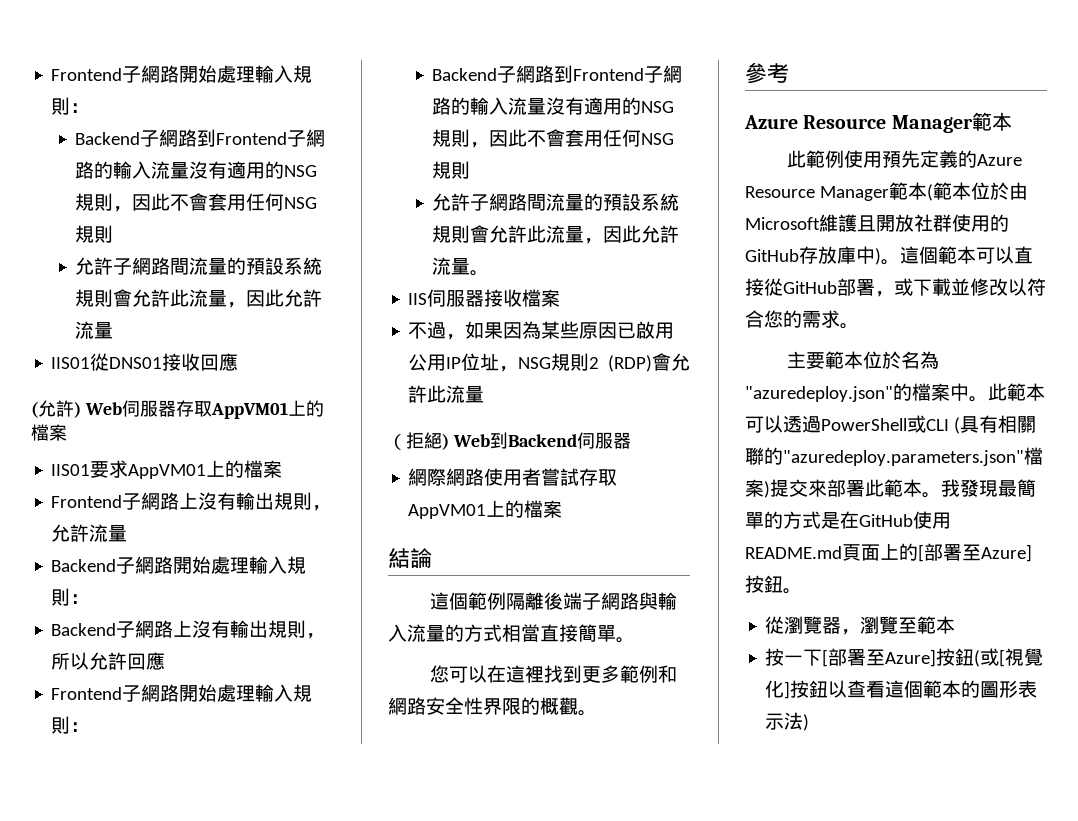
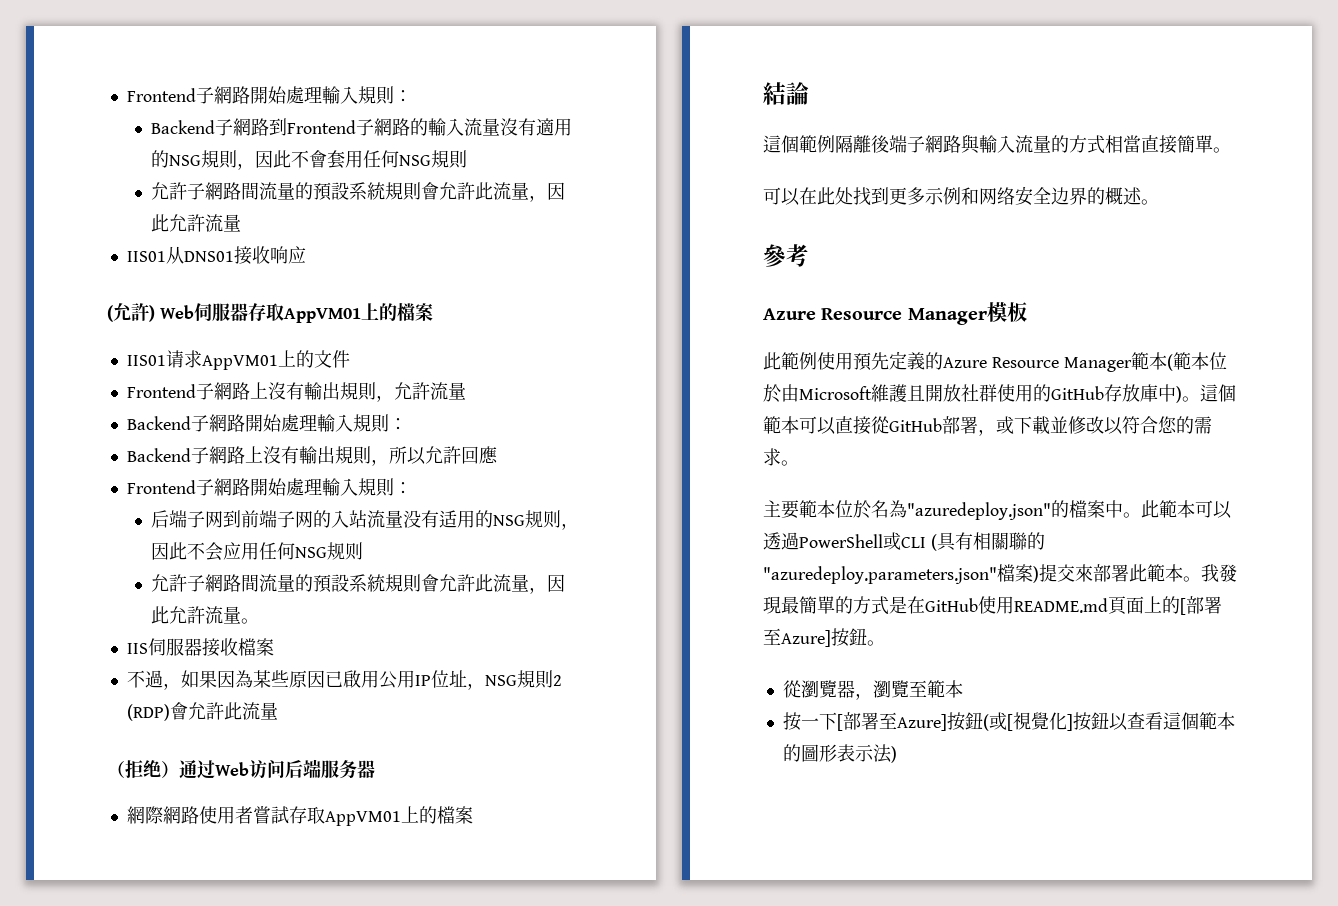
- IIS01從DNS01接收回應
+ IIS01从DNS01接收响应
- IIS01要求AppVM01上的檔案
+ IIS01请求AppVM01上的文件
  Backend子網路上沒有輸出規則，所以允許回應
  Frontend子網路開始處理輸入規則：
- Backend子網路到Frontend子網路的輸入流量沒有適用的NSG規則，因此不會套用任何NSG規則
+ 后端子网到前端子网的入站流量没有适用的NSG规则，因此不会应用任何NSG规则
- （拒絕) Web到Backend伺服器
+ （拒绝）通过Web访问后端服务器
- 您可以在這裡找到更多範例和網路安全性界限的概觀。
+ 可以在此处找到更多示例和网络安全边界的概述。
  參考
- Azure Resource Manager範本
+ Azure Resource Manager模板

